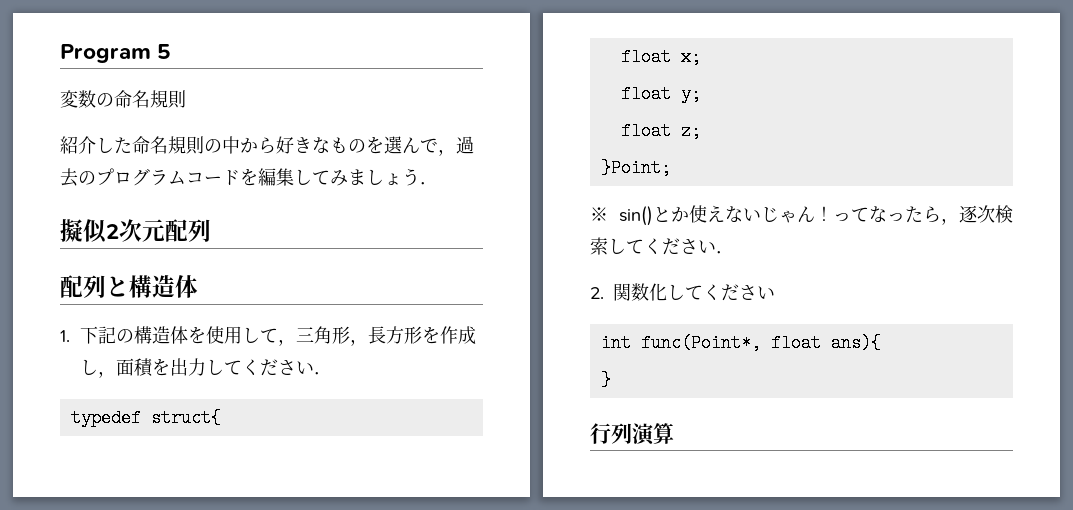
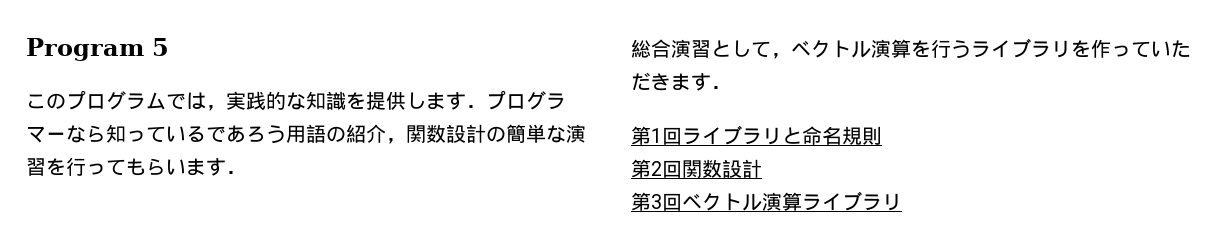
- 変数の命名規則
- 紹介した命名規則の中から好きなものを選んで，過去のプログラムコードを編集してみましょう．
- 擬似2次元配列
- 配列と構造体
- 1.下記の構造体を使用して，三角形，長方形を作成し，面積を出力してください．
- typedef struct{
- float x;
- float y;
- float z;
- }Point;
- ※ sin()とか使えないじゃん！ってなったら，逐次検索してください．
- 2.関数化してください
- int func(Point*, float ans){
- }
- 行列演算
+ このプログラムでは，実践的な知識を提供します．プログラマーなら知っているであろう用語の紹介，関数設計の簡単な演習を行ってもらいます．
+ 総合演習として，ベクトル演算を行うライブラリを作っていただきます．
+ 第1回ライブラリと命名規則
+ 第2回関数設計
+ 第3回ベクトル演算ライブラリ

